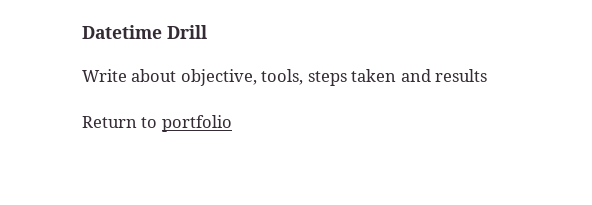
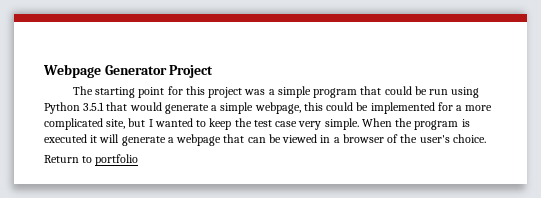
- Datetime Drill
- Write about objective, tools, steps taken and results
+ Webpage Generator Project
+ The starting point for this project was a simple program that could be run using Python 3.5.1 that would generate a simple webpage, this could be implemented for a more complicated site, but I wanted to keep the test case very simple. When the program is executed it will generate a webpage that can be viewed in a browser of the user's choice.

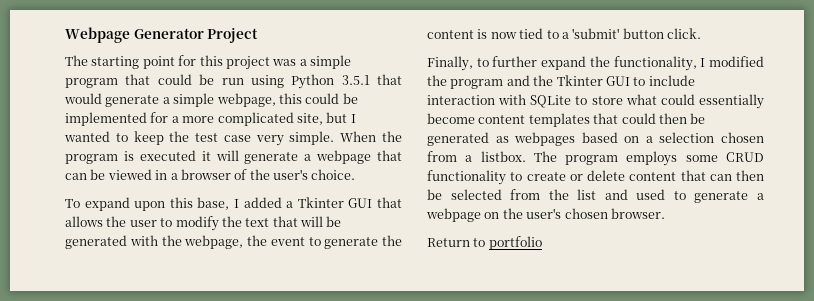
+ To expand upon this base, I added a Tkinter GUI that allows the user to modify the text that will be generated with the webpage, the event to generate the content is now tied to a 'submit' button click.
+ Finally, to further expand the functionality, I modified the program and the Tkinter GUI to include interaction with SQLite to store what could essentially become content templates that could then be generated as webpages based on a selection chosen from a listbox. The program employs some CRUD functionality to create or delete content that can then be selected from the list and used to generate a webpage on the user's chosen browser.

